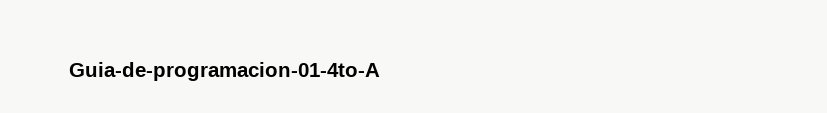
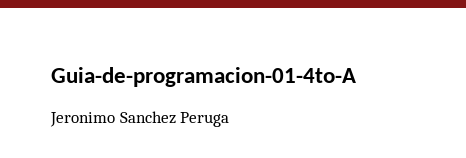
+ Jeronimo Sanchez Peruga

